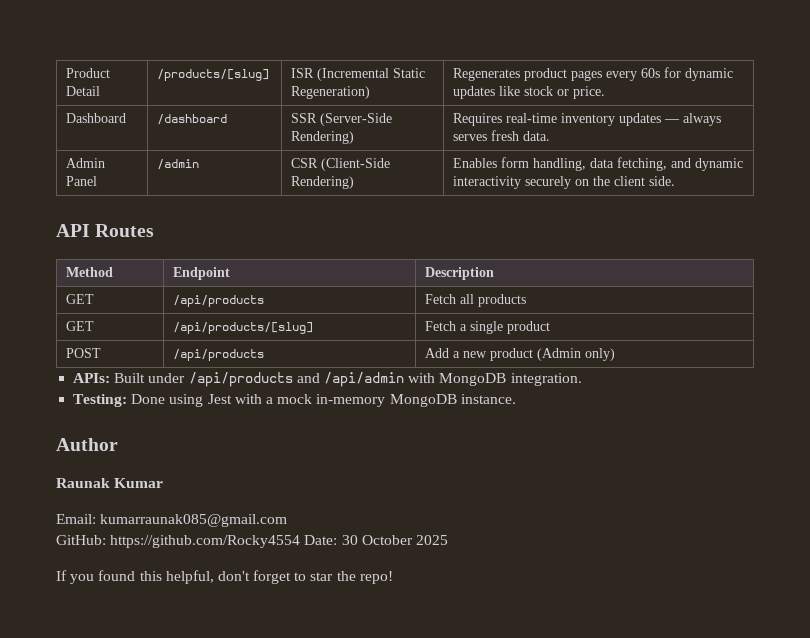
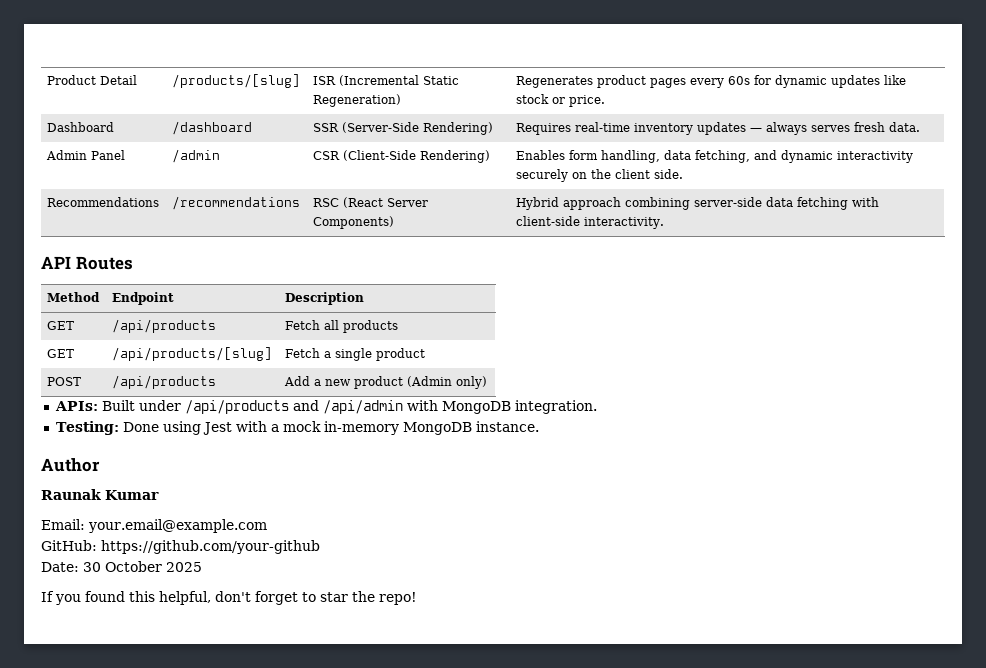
+ Recommendations | /recommendations | RSC (React Server Components) | Hybrid approach combining server-side data fetching with client-side interactivity.
- Email: kumarraunak085@gmail.com
+ Email: your.email@example.com
- GitHub: https://github.com/Rocky4554 Date: 30 October 2025
+ GitHub: https://github.com/your-github
+ Date: 30 October 2025

